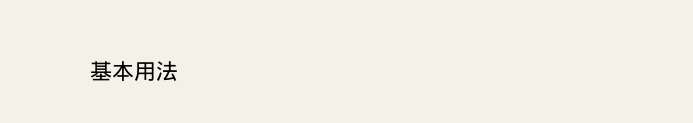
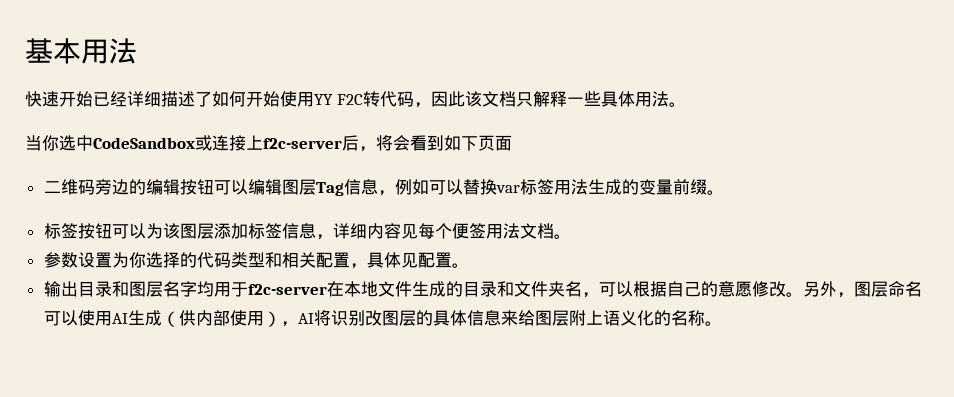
+ 快速开始已经详细描述了如何开始使用YY F2C转代码，因此该文档只解释一些具体用法。
+ 当你选中CodeSandbox或连接上f2c-server后，将会看到如下页面
+ 二维码旁边的编辑按钮可以编辑图层Tag信息，例如可以替换var标签用法生成的变量前缀。
+ 标签按钮可以为该图层添加标签信息，详细内容见每个便签用法文档。
+ 参数设置为你选择的代码类型和相关配置，具体见配置。
+ 输出目录和图层名字均用于f2c-server在本地文件生成的目录和文件夹名，可以根据自己的意愿修改。另外，图层命名可以使用AI生成（供内部使用），AI将识别改图层的具体信息来给图层附上语义化的名称。

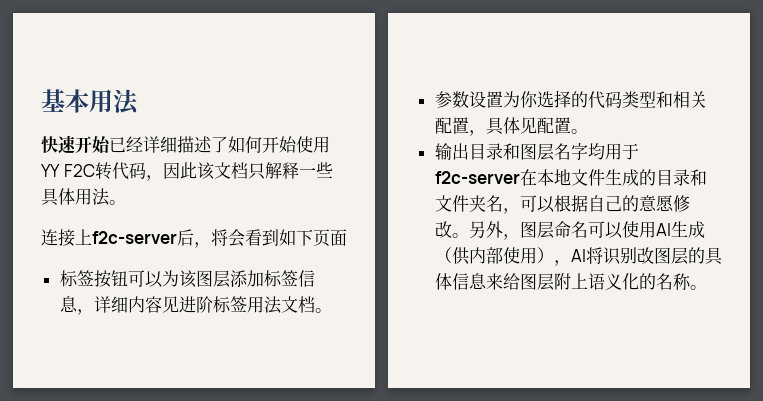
- 当你选中CodeSandbox或连接上f2c-server后，将会看到如下页面
+ 连接上f2c-server后，将会看到如下页面
- 二维码旁边的编辑按钮可以编辑图层Tag信息，例如可以替换var标签用法生成的变量前缀。
- 标签按钮可以为该图层添加标签信息，详细内容见每个便签用法文档。
+ 标签按钮可以为该图层添加标签信息，详细内容见进阶标签用法文档。

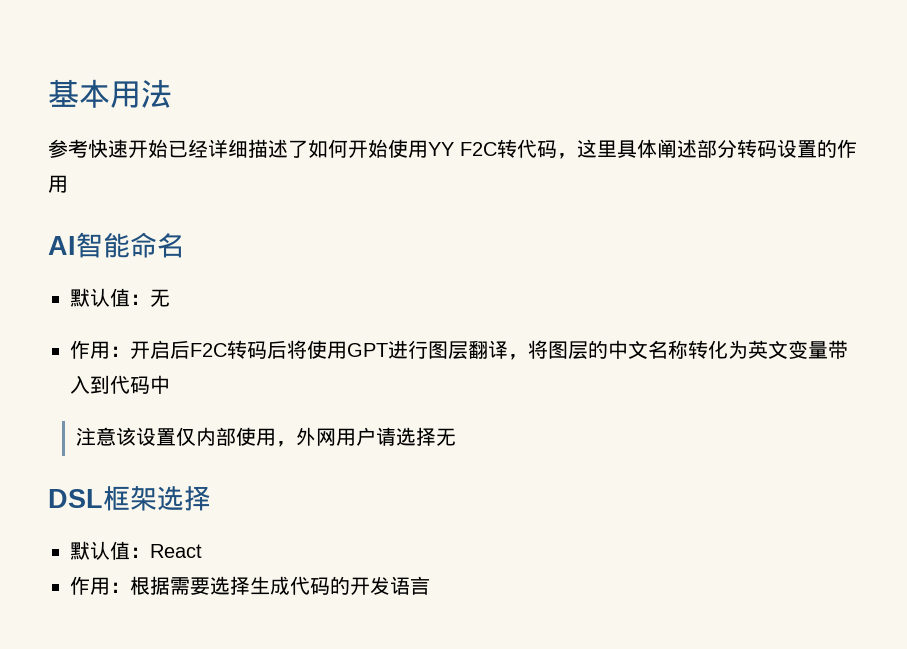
- 快速开始已经详细描述了如何开始使用YY F2C转代码，因此该文档只解释一些具体用法。
- 连接上f2c-server后，将会看到如下页面
- 标签按钮可以为该图层添加标签信息，详细内容见进阶标签用法文档。
- 参数设置为你选择的代码类型和相关配置，具体见配置。
- 输出目录和图层名字均用于f2c-server在本地文件生成的目录和文件夹名，可以根据自己的意愿修改。另外，图层命名可以使用AI生成（供内部使用），AI将识别改图层的具体信息来给图层附上语义化的名称。
+ 参考快速开始已经详细描述了如何开始使用YY F2C转代码，这里具体阐述部分转码设置的作用
+ AI智能命名
+ 默认值：无
+ 作用：开启后F2C转码后将使用GPT进行图层翻译，将图层的中文名称转化为英文变量带入到代码中
+ 注意该设置仅内部使用，外网用户请选择无
+ DSL框架选择
+ 默认值：React
+ 作用：根据需要选择生成代码的开发语言

